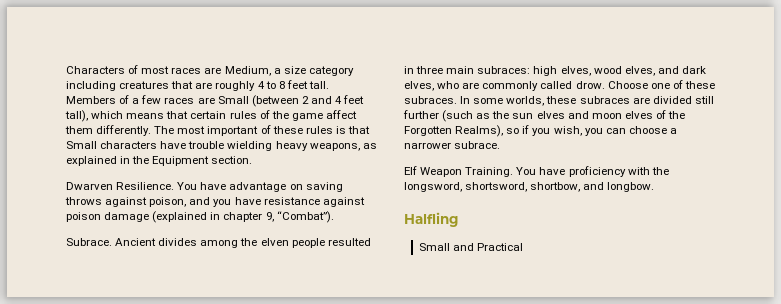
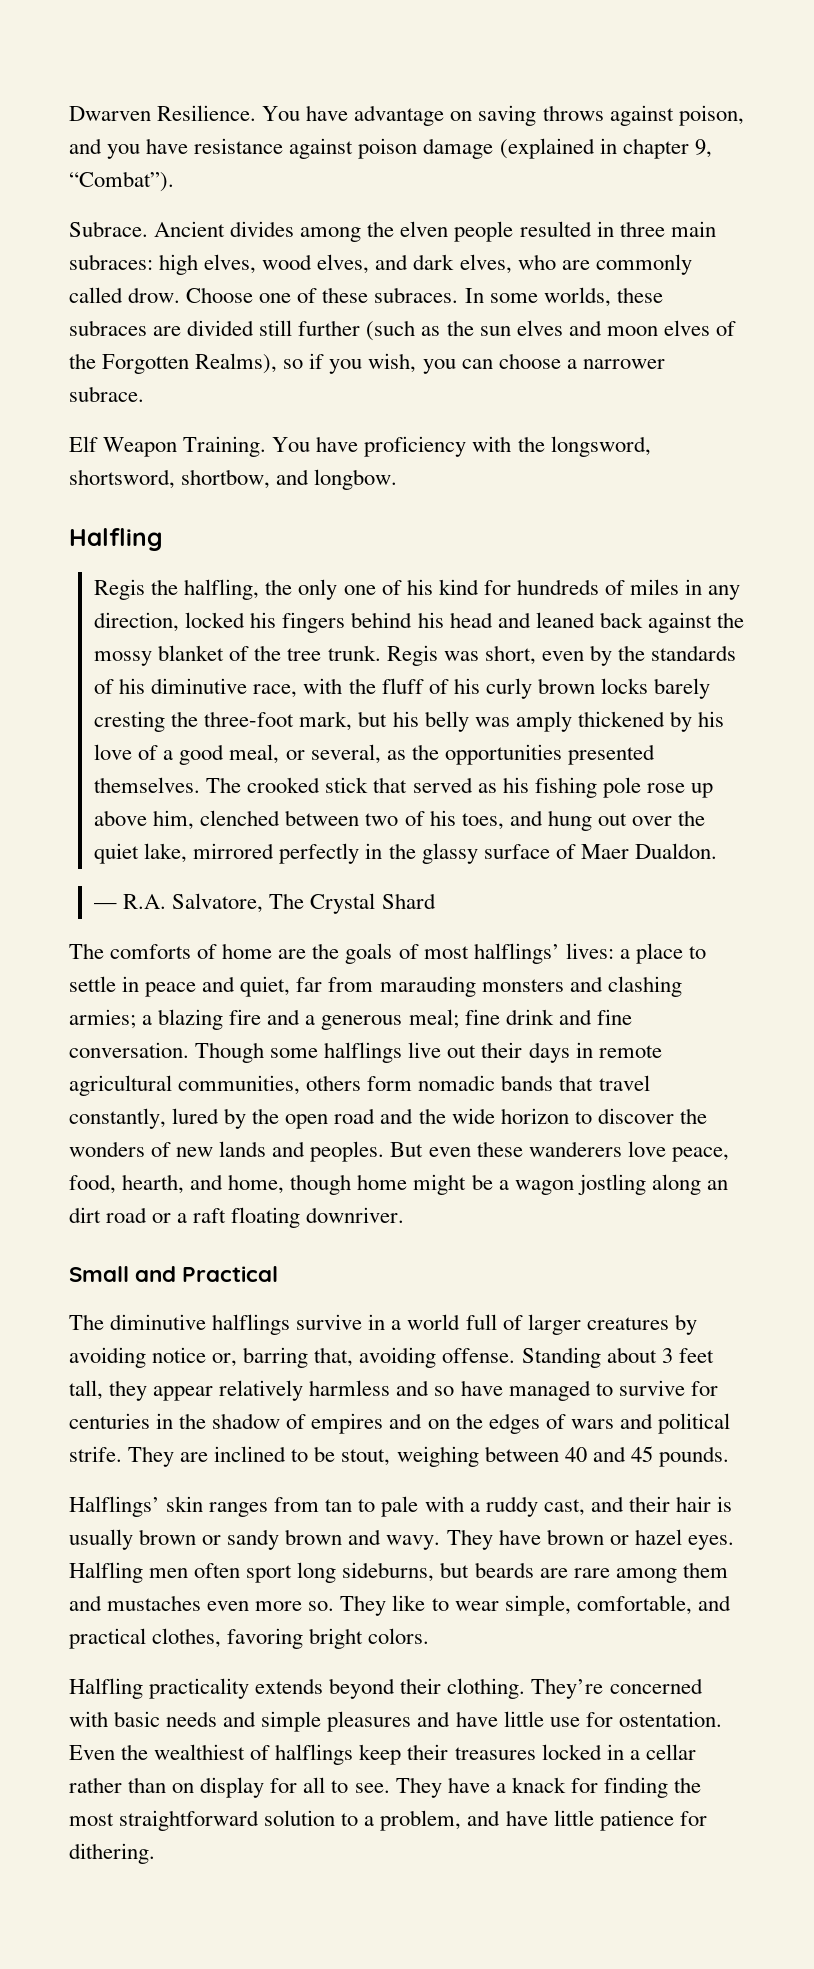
- Characters of most races are Medium, a size category including creatures that are roughly 4 to 8 feet tall. Members of a few races are Small (between 2 and 4 feet tall), which means that certain rules of the game affect them differently. The most important of these rules is that Small characters have trouble wielding heavy weapons, as explained in the Equipment section.
+ Regis the halfling, the only one of his kind for hundreds of miles in any direction, locked his fingers behind his head and leaned back against the mossy blanket of the tree trunk. Regis was short, even by the standards of his diminutive race, with the fluff of his curly brown locks barely cresting the three-foot mark, but his belly was amply thickened by his love of a good meal, or several, as the opportunities presented themselves. The crooked stick that served as his fishing pole rose up above him, clenched between two of his toes, and hung out over the quiet lake, mirrored perfectly in the glassy surface of Maer Dualdon.
+ — R.A. Salvatore, The Crystal Shard
+ The comforts of home are the goals of most halflings’ lives: a place to settle in peace and quiet, far from marauding monsters and clashing armies; a blazing fire and a generous meal; fine drink and fine conversation. Though some halflings live out their days in remote agricultural communities, others form nomadic bands that travel constantly, lured by the open road and the wide horizon to discover the wonders of new lands and peoples. But even these wanderers love peace, food, hearth, and home, though home might be a wagon jostling along an dirt road or a raft floating downriver.
  Small and Practical
+ The diminutive halflings survive in a world full of larger creatures by avoiding notice or, barring that, avoiding offense. Standing about 3 feet tall, they appear relatively harmless and so have managed to survive for centuries in the shadow of empires and on the edges of wars and political strife. They are inclined to be stout, weighing between 40 and 45 pounds.
+ Halflings’ skin ranges from tan to pale with a ruddy cast, and their hair is usually brown or sandy brown and wavy. They have brown or hazel eyes. Halfling men often sport long sideburns, but beards are rare among them and mustaches even more so. They like to wear simple, comfortable, and practical clothes, favoring bright colors.
+ Halfling practicality extends beyond their clothing. They’re concerned with basic needs and simple pleasures and have little use for ostentation. Even the wealthiest of halflings keep their treasures locked in a cellar rather than on display for all to see. They have a knack for finding the most straightforward solution to a problem, and have little patience for dithering.

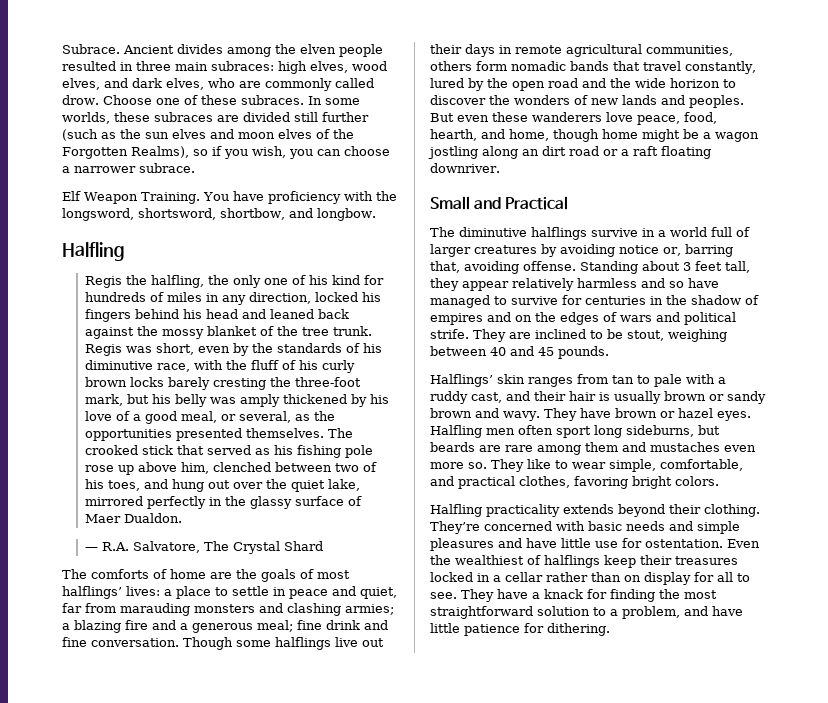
- Dwarven Resilience. You have advantage on saving throws against poison, and you have resistance against poison damage (explained in chapter 9, “Combat”).

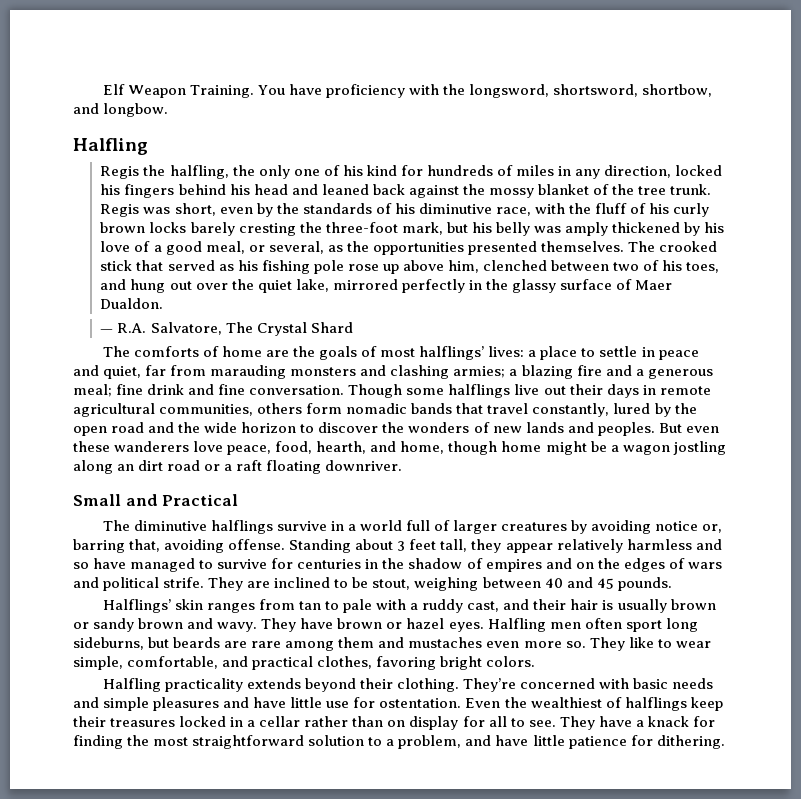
- Subrace. Ancient divides among the elven people resulted in three main subraces: high elves, wood elves, and dark elves, who are commonly called drow. Choose one of these subraces. In some worlds, these subraces are divided still further (such as the sun elves and moon elves of the Forgotten Realms), so if you wish, you can choose a narrower subrace.

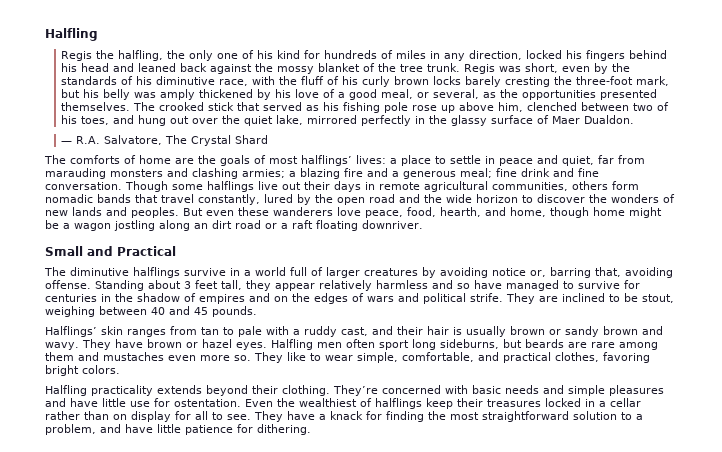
- Elf Weapon Training. You have proficiency with the longsword, shortsword, shortbow, and longbow.

